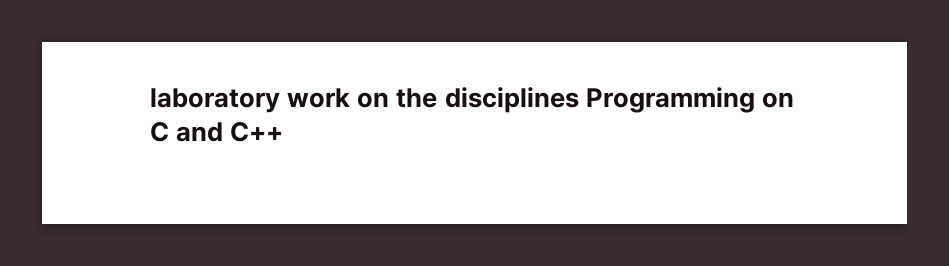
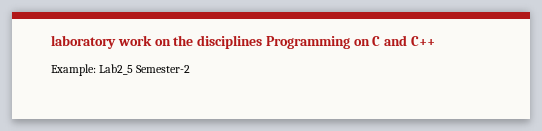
+ Example: Lab2_5 Semester-2

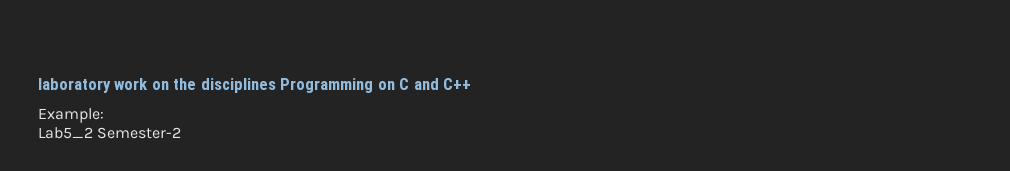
- Example: Lab2_5 Semester-2
+ Example:
+ Lab5_2 Semester-2

